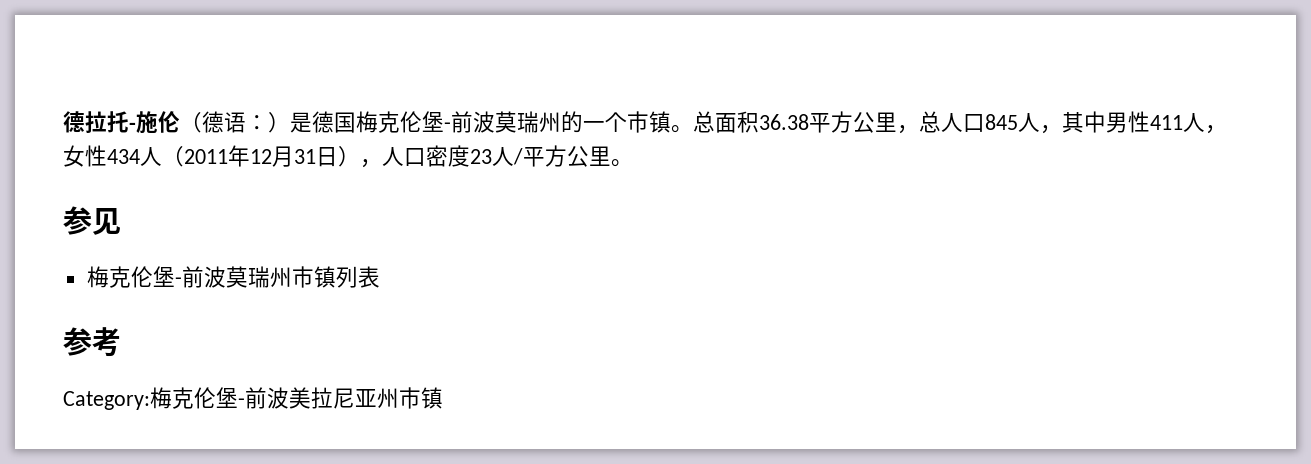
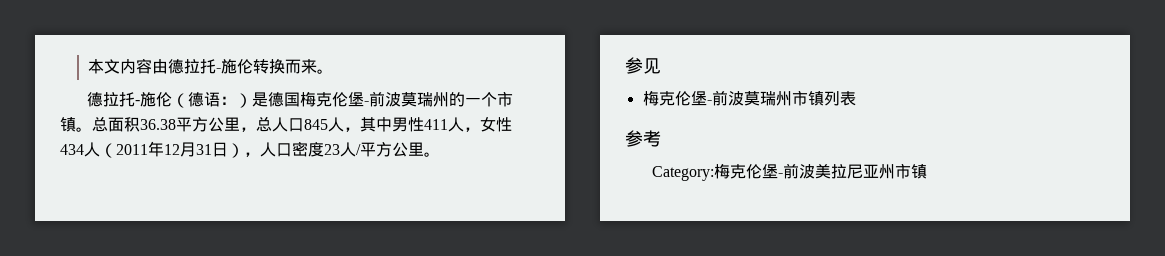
+ 本文内容由德拉托-施伦转换而来。

